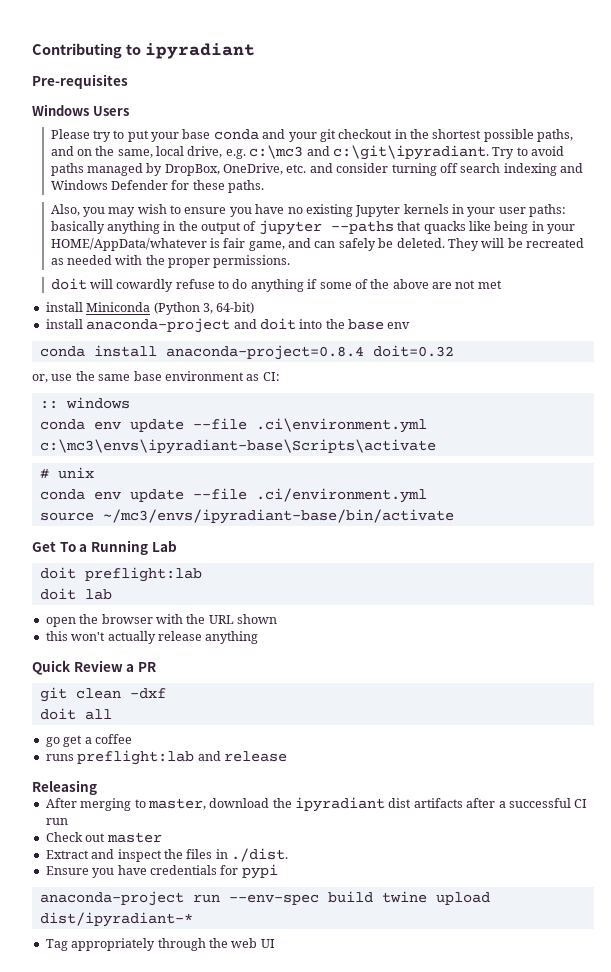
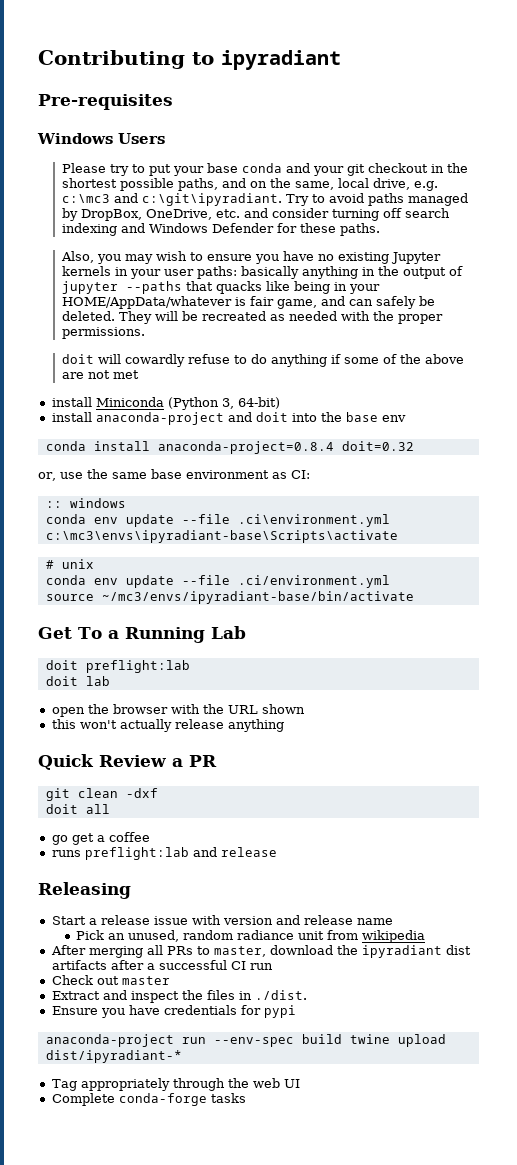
+ Start a release issue with version and release name
+ Pick an unused, random radiance unit from wikipedia
- After merging to master, download the ipyradiant dist artifacts after a successful CI run
+ After merging all PRs to master, download the ipyradiant dist artifacts after a successful CI run
+ Complete conda-forge tasks

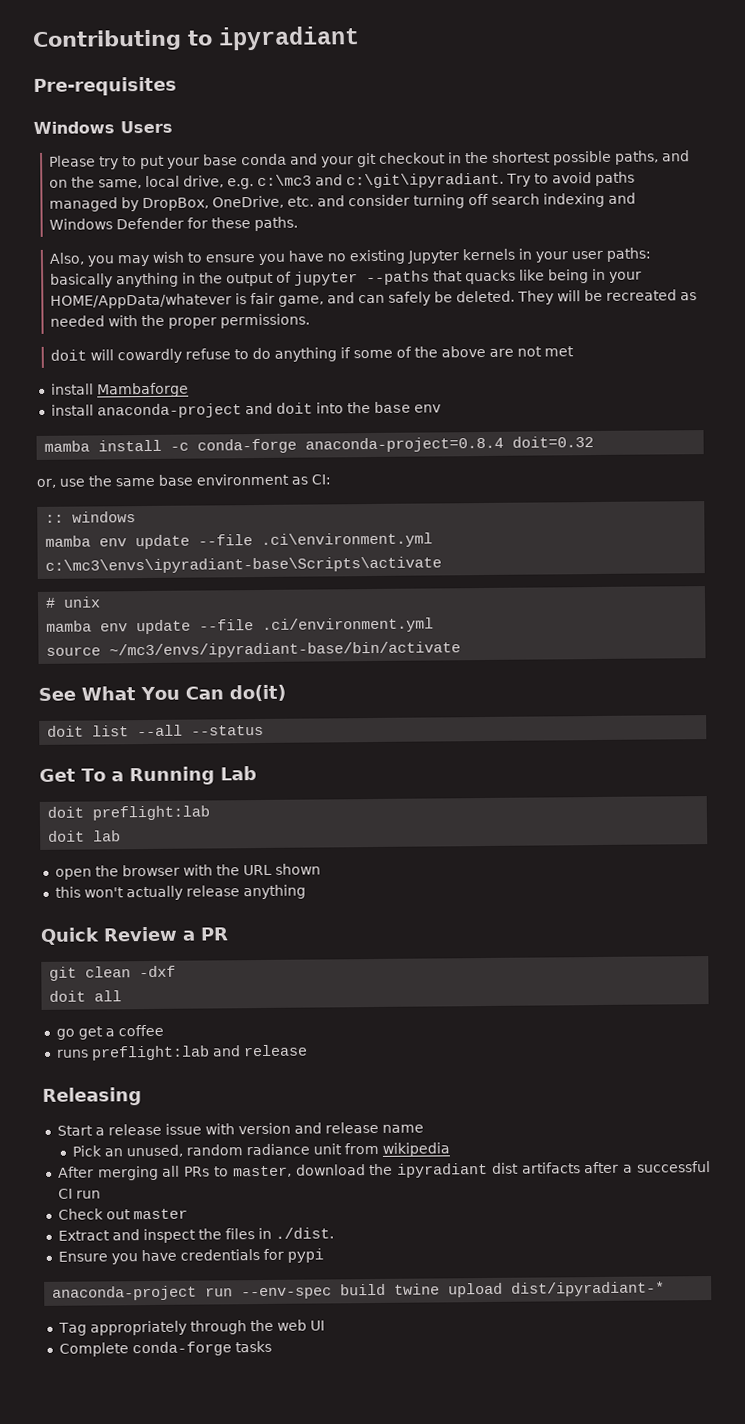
- install Miniconda (Python 3, 64-bit)
+ install Mambaforge
- conda install anaconda-project=0.8.4 doit=0.32
+ mamba install -c conda-forge anaconda-project=0.8.4 doit=0.32
- conda env update --file .ci\environment.yml
+ mamba env update --file .ci\environment.yml
- conda env update --file .ci/environment.yml
+ mamba env update --file .ci/environment.yml
+ See What You Can do(it)
+ doit list --all --status

